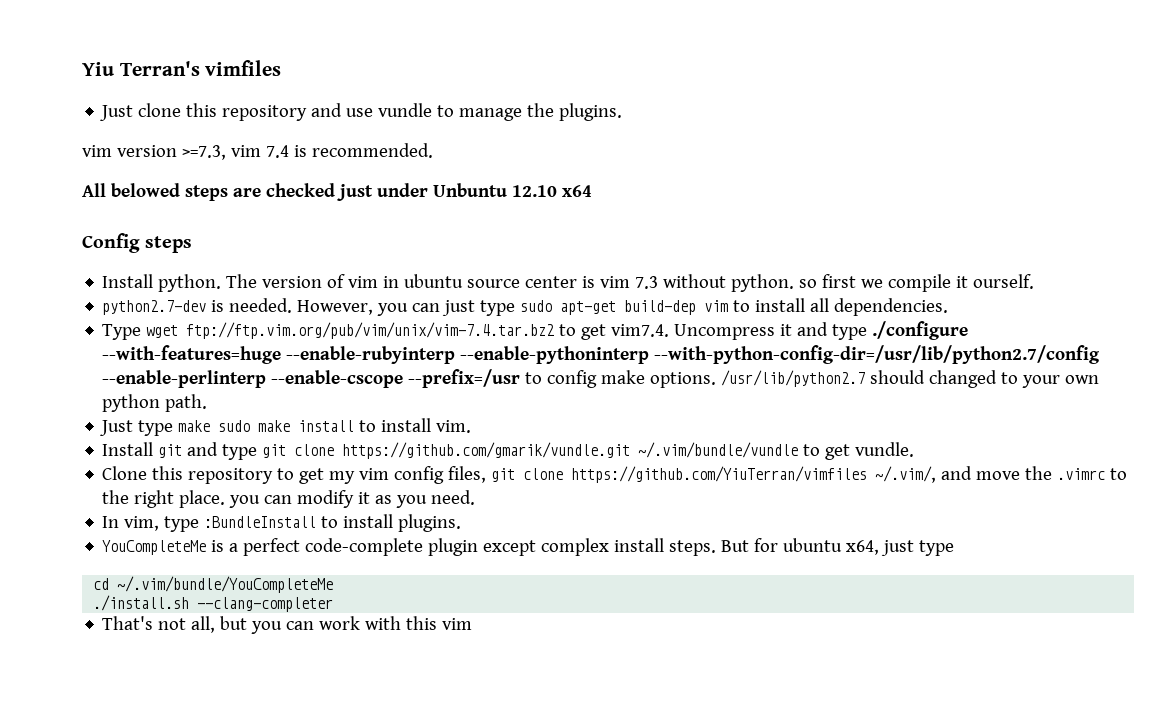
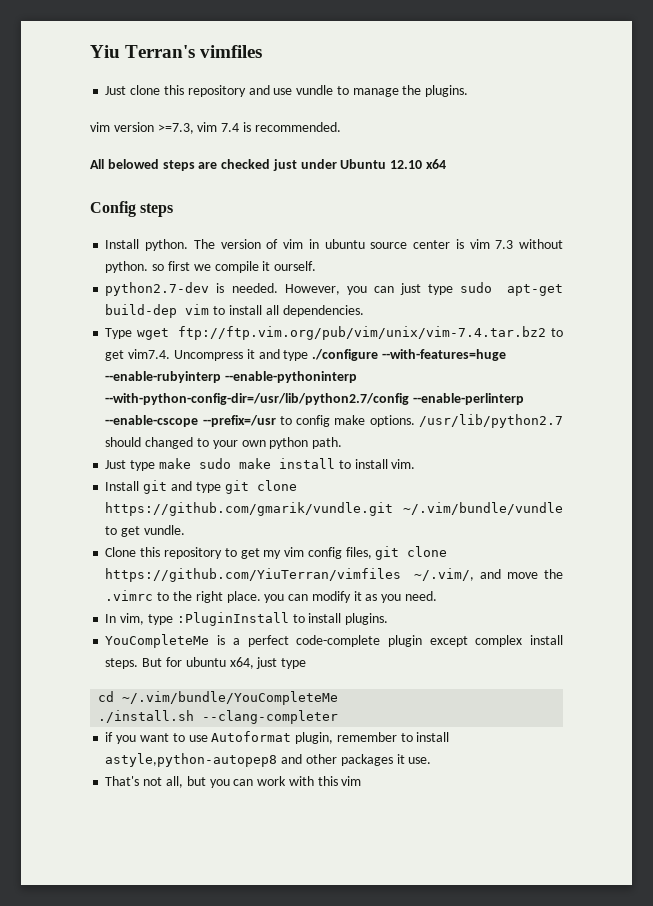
- All belowed steps are checked just under Unbuntu 12.10 x64
+ All belowed steps are checked just under Ubuntu 12.10 x64
- In vim, type :BundleInstall to install plugins.
+ In vim, type :PluginInstall to install plugins.
+ if you want to use Autoformat plugin, remember to install astyle,python-autopep8 and other packages it use.

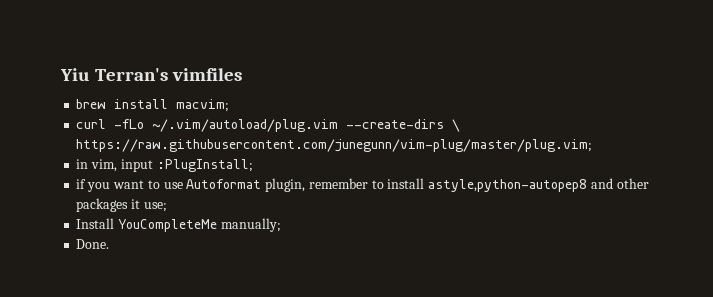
- Just clone this repository and use vundle to manage the plugins.
- vim version >=7.3, vim 7.4 is recommended.
- All belowed steps are checked just under Ubuntu 12.10 x64
- Config steps
- Install python. The version of vim in ubuntu source center is vim 7.3 without python. so first we compile it ourself.
- python2.7-dev is needed. However, you can just type sudo apt-get build-dep vim to install all dependencies.
- Type wget ftp://ftp.vim.org/pub/vim/unix/vim-7.4.tar.bz2 to get vim7.4. Uncompress it and type ./configure --with-features=huge --enable-rubyinterp --enable-pythoninterp --with-python-config-dir=/usr/lib/python2.7/config --enable-perlinterp --enable-cscope --prefix=/usr to config make options. /usr/lib/python2.7 should changed to your own python path.
- Just type make sudo make install to install vim.
- Install git and type git clone https://github.com/gmarik/vundle.git ~/.vim/bundle/vundle to get vundle.
- Clone this repository to get my vim config files, git clone https://github.com/YiuTerran/vimfiles ~/.vim/, and move the .vimrc to the right place. you can modify it as you need.
- In vim, type :PluginInstall to install plugins.
- YouCompleteMe is a perfect code-complete plugin except complex install steps. But for ubuntu x64, just type
- cd ~/.vim/bundle/YouCompleteMe
- ./install.sh --clang-completer
+ brew install macvim;
+ curl -fLo ~/.vim/autoload/plug.vim --create-dirs \ https://raw.githubusercontent.com/junegunn/vim-plug/master/plug.vim;
+ in vim, input :PlugInstall;
- if you want to use Autoformat plugin, remember to install astyle,python-autopep8 and other packages it use.
- That's not all, but you can work with this vim
+ if you want to use Autoformat plugin, remember to install astyle,python-autopep8 and other packages it use;
+ Install YouCompleteMe manually;
+ Done.

